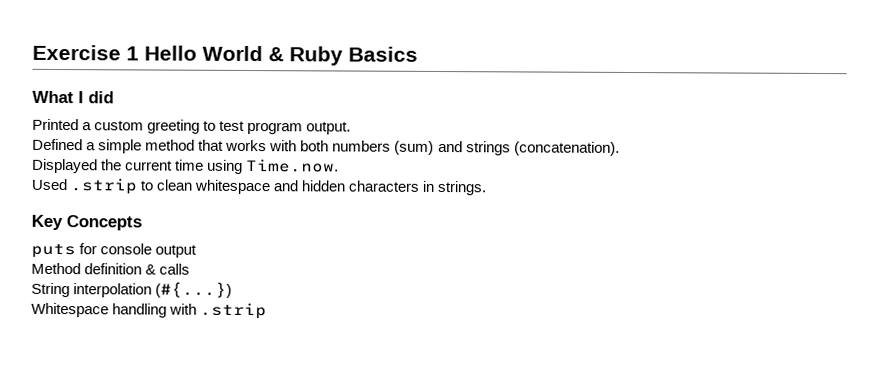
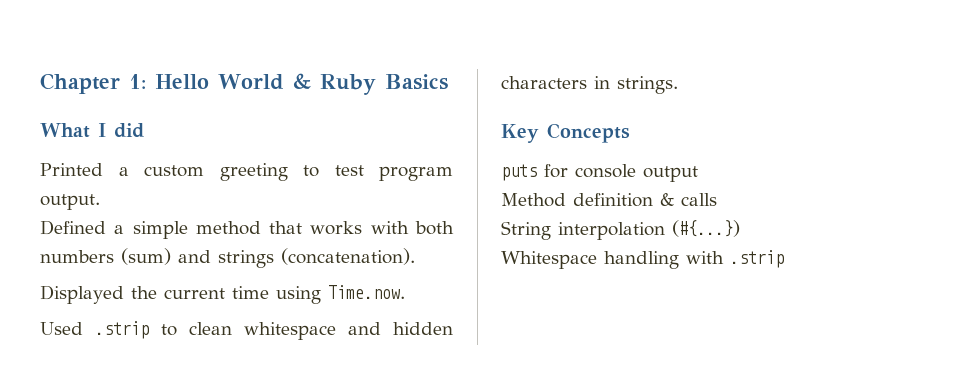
- Exercise 1 Hello World & Ruby Basics
+ Chapter 1: Hello World & Ruby Basics

